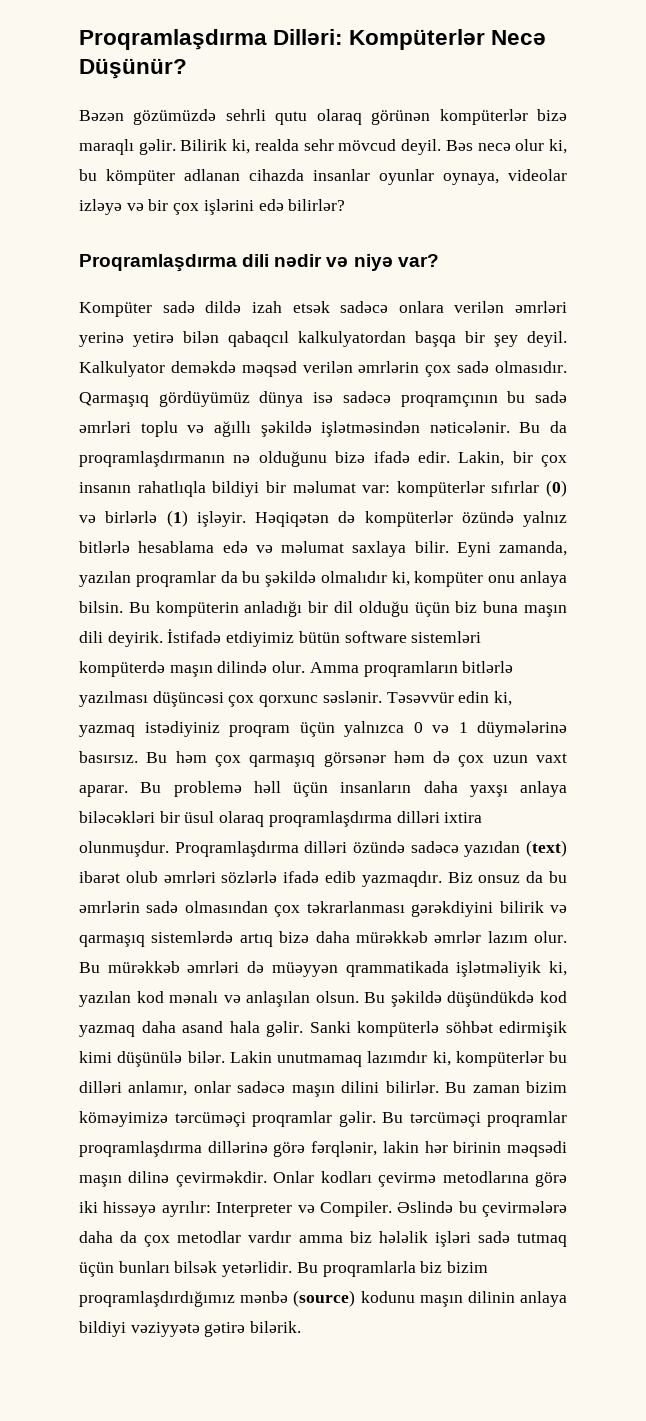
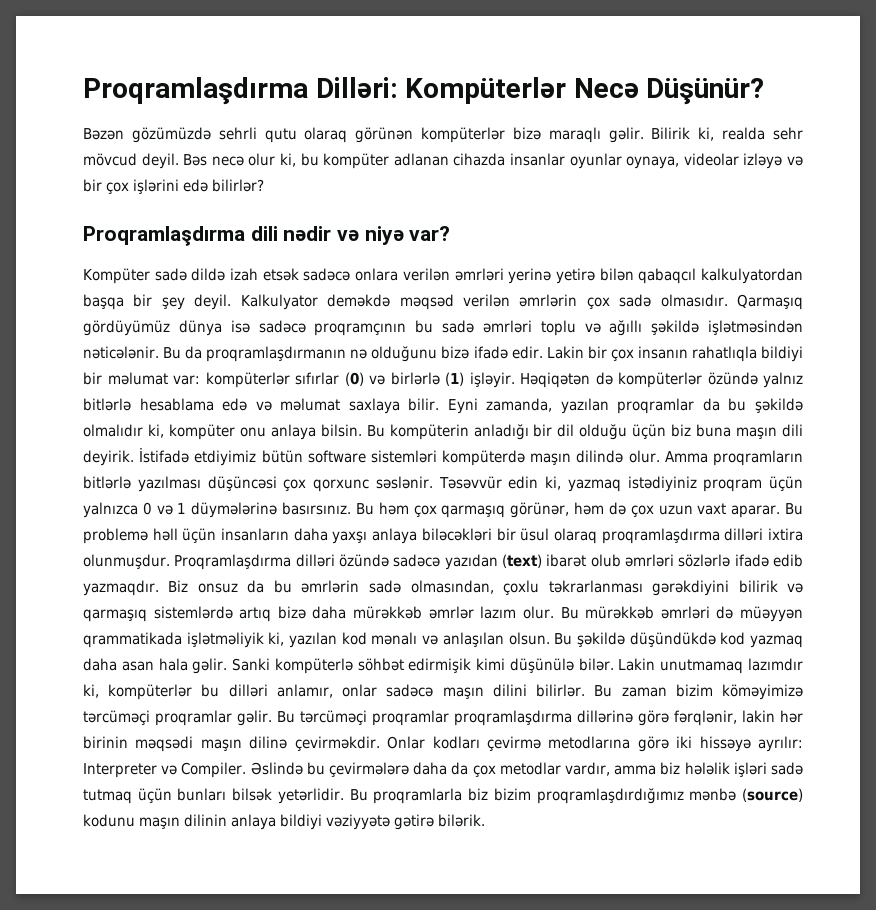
- Bəs necə olur ki, bu kömpüter adlanan cihazda insanlar oyunlar oynaya, videolar izləyə və bir çox işlərini edə bilirlər?
+ Bəs necə olur ki, bu kompüter adlanan cihazda insanlar oyunlar oynaya, videolar izləyə və bir çox işlərini edə bilirlər?
- Lakin, bir çox insanın rahatlıqla bildiyi bir məlumat var: kompüterlər sıfırlar (0) və birlərlə (1) işləyir.
+ Lakin bir çox insanın rahatlıqla bildiyi bir məlumat var: kompüterlər sıfırlar (0) və birlərlə (1) işləyir.
- Təsəvvür edin ki, yazmaq istədiyiniz proqram üçün yalnızca 0 və 1 düymələrinə basırsız.
+ Təsəvvür edin ki, yazmaq istədiyiniz proqram üçün yalnızca 0 və 1 düymələrinə basırsınız.
- Bu həm çox qarmaşıq görsənər həm də çox uzun vaxt aparar.
+ Bu həm çox qarmaşıq görünər, həm də çox uzun vaxt aparar.
- Biz onsuz da bu əmrlərin sadə olmasından çox təkrarlanması gərəkdiyini bilirik və qarmaşıq sistemlərdə artıq bizə daha mürəkkəb əmrlər lazım olur.
+ Biz onsuz da bu əmrlərin sadə olmasından, çoxlu təkrarlanması gərəkdiyini bilirik və qarmaşıq sistemlərdə artıq bizə daha mürəkkəb əmrlər lazım olur.
- Bu şəkildə düşündükdə kod yazmaq daha asand hala gəlir.
+ Bu şəkildə düşündükdə kod yazmaq daha asan hala gəlir.
- Əslində bu çevirmələrə daha da çox metodlar vardır amma biz hələlik işləri sadə tutmaq üçün bunları bilsək yetərlidir.
+ Əslində bu çevirmələrə daha da çox metodlar vardır, amma biz hələlik işləri sadə tutmaq üçün bunları bilsək yetərlidir.

